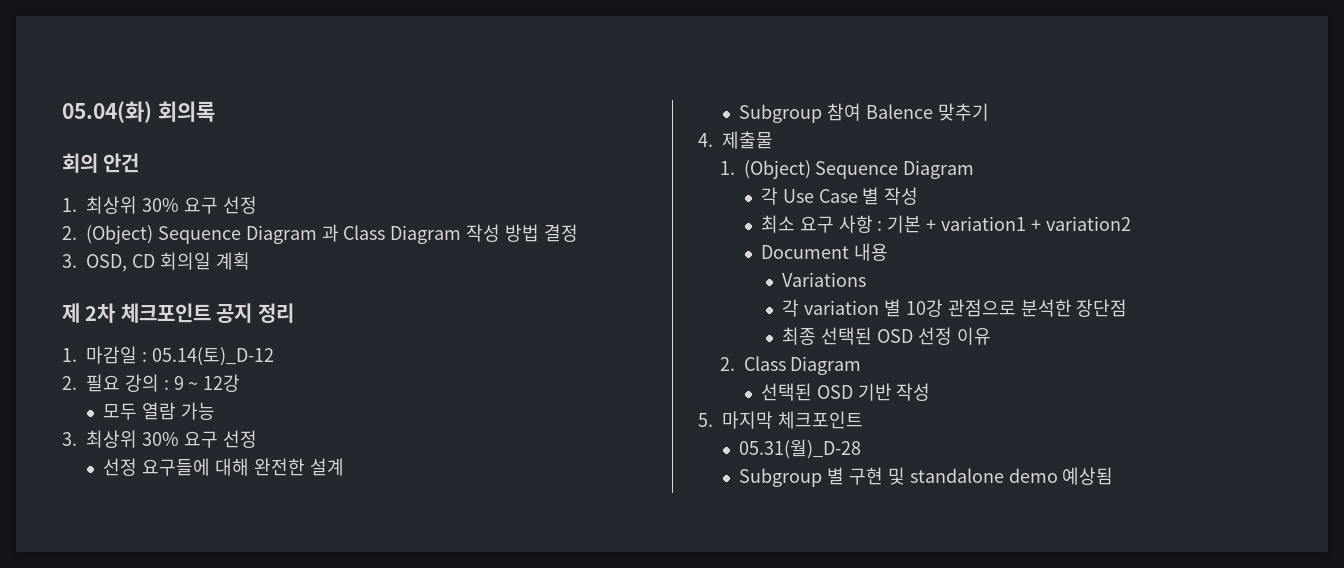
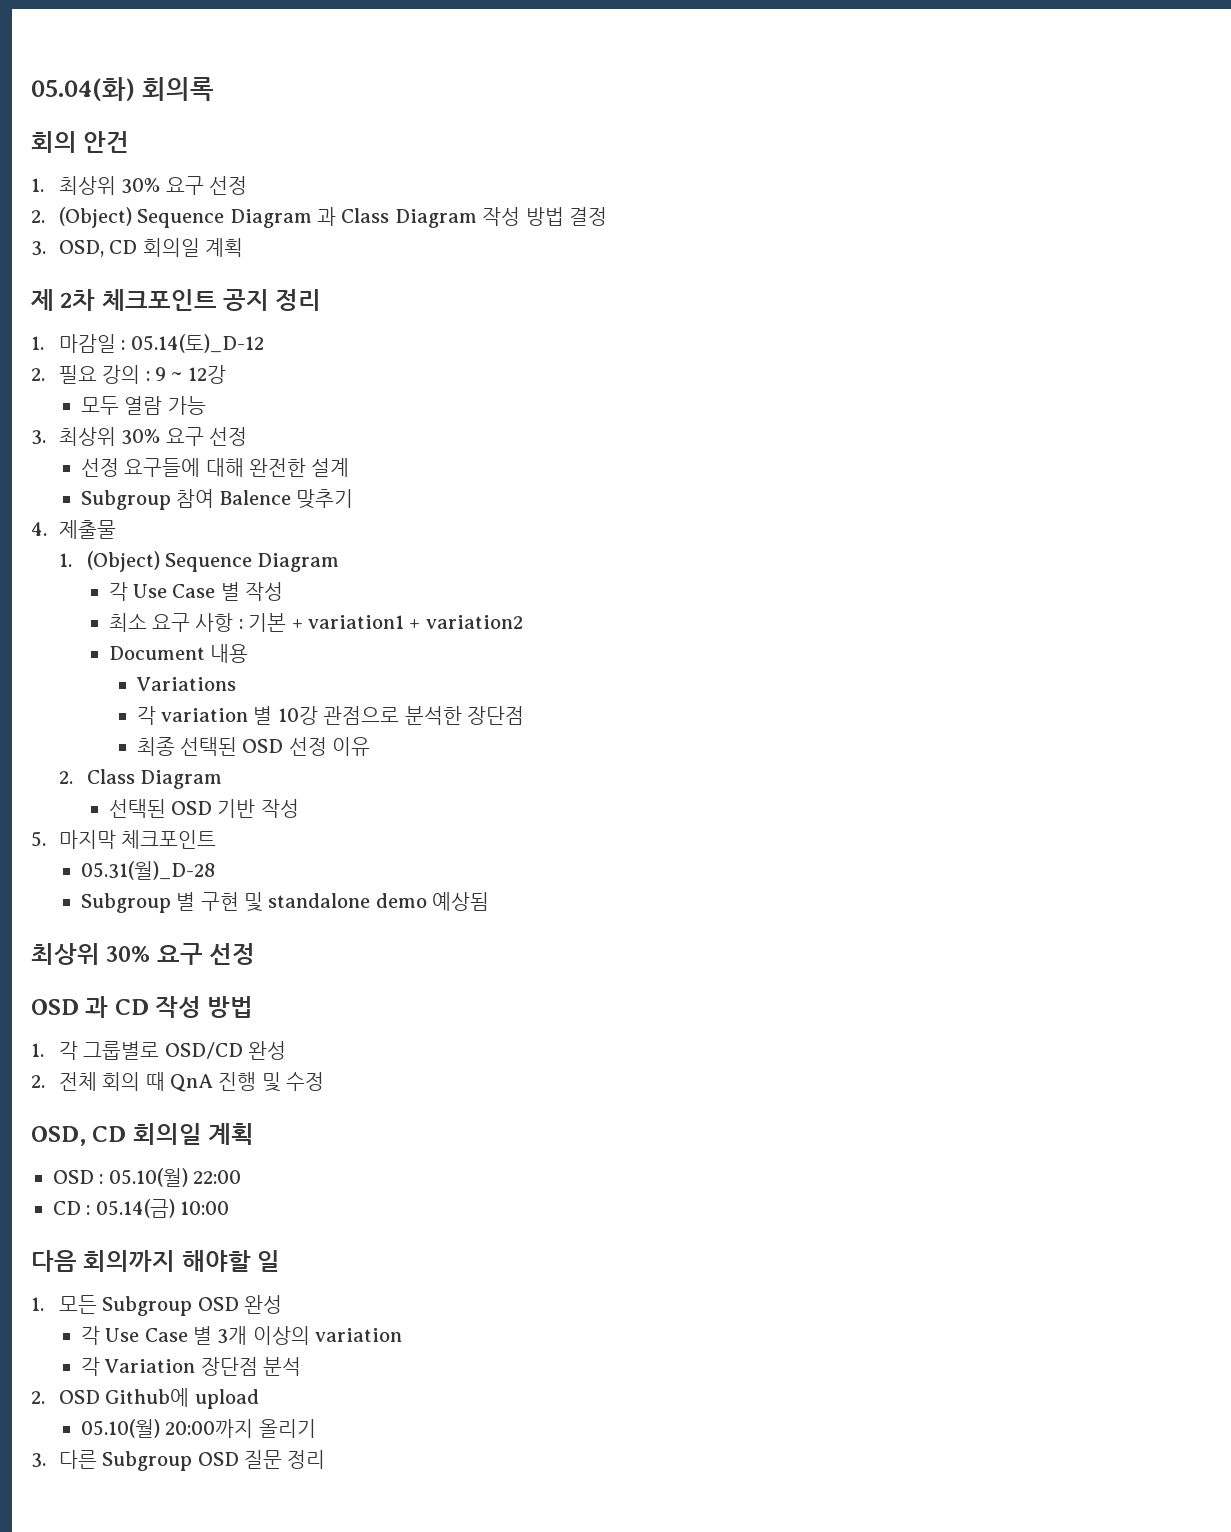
  Subgroup 별 구현 및 standalone demo 예상됨
+ 최상위 30% 요구 선정
+ OSD 과 CD 작성 방법
+ 1. 각 그룹별로 OSD/CD 완성
+ 2. 전체 회의 때 QnA 진행 및 수정
+ OSD, CD 회의일 계획
+ OSD : 05.10(월) 22:00
+ CD : 05.14(금) 10:00
+ 다음 회의까지 해야할 일
+ 1. 모든 Subgroup OSD 완성
+ 각 Use Case 별 3개 이상의 variation
+ 각 Variation 장단점 분석
+ 2. OSD Github에 upload
+ 05.10(월) 20:00까지 올리기
+ 3. 다른 Subgroup OSD 질문 정리

